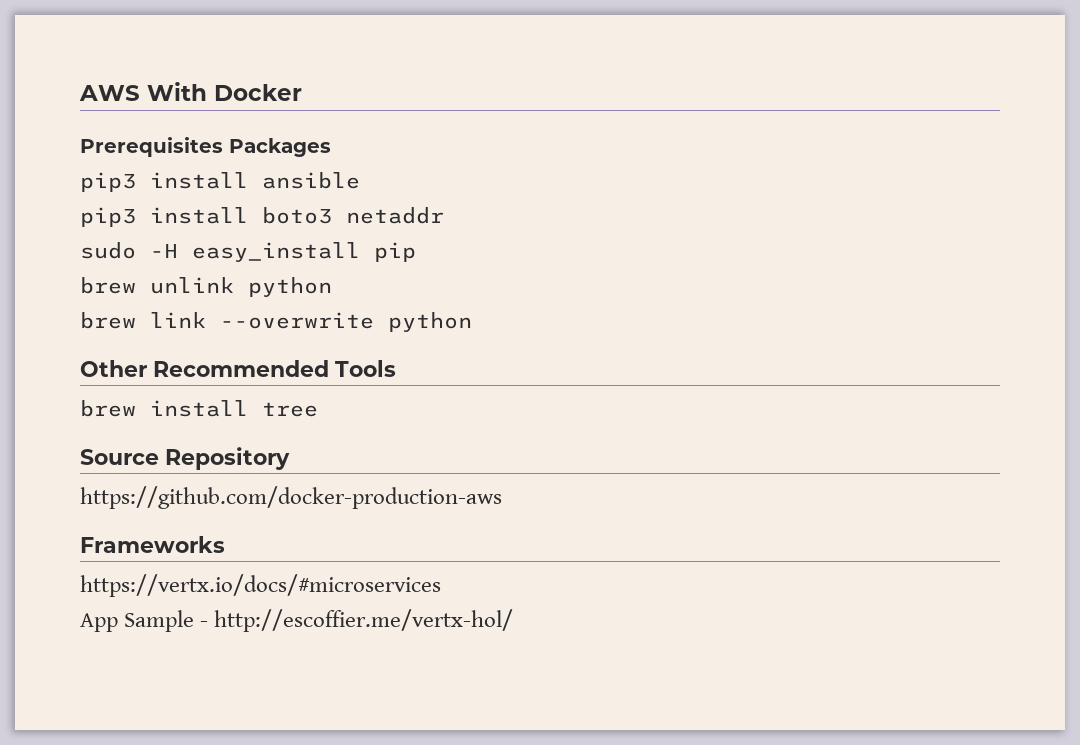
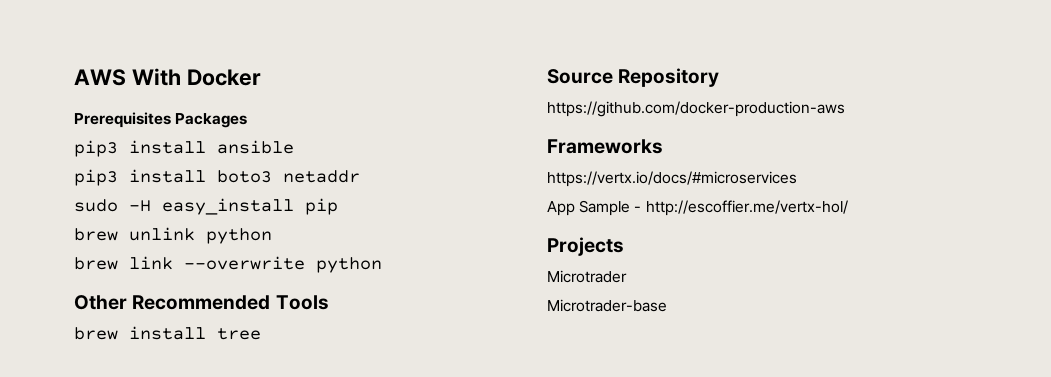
+ Projects
+ Microtrader
+ Microtrader-base

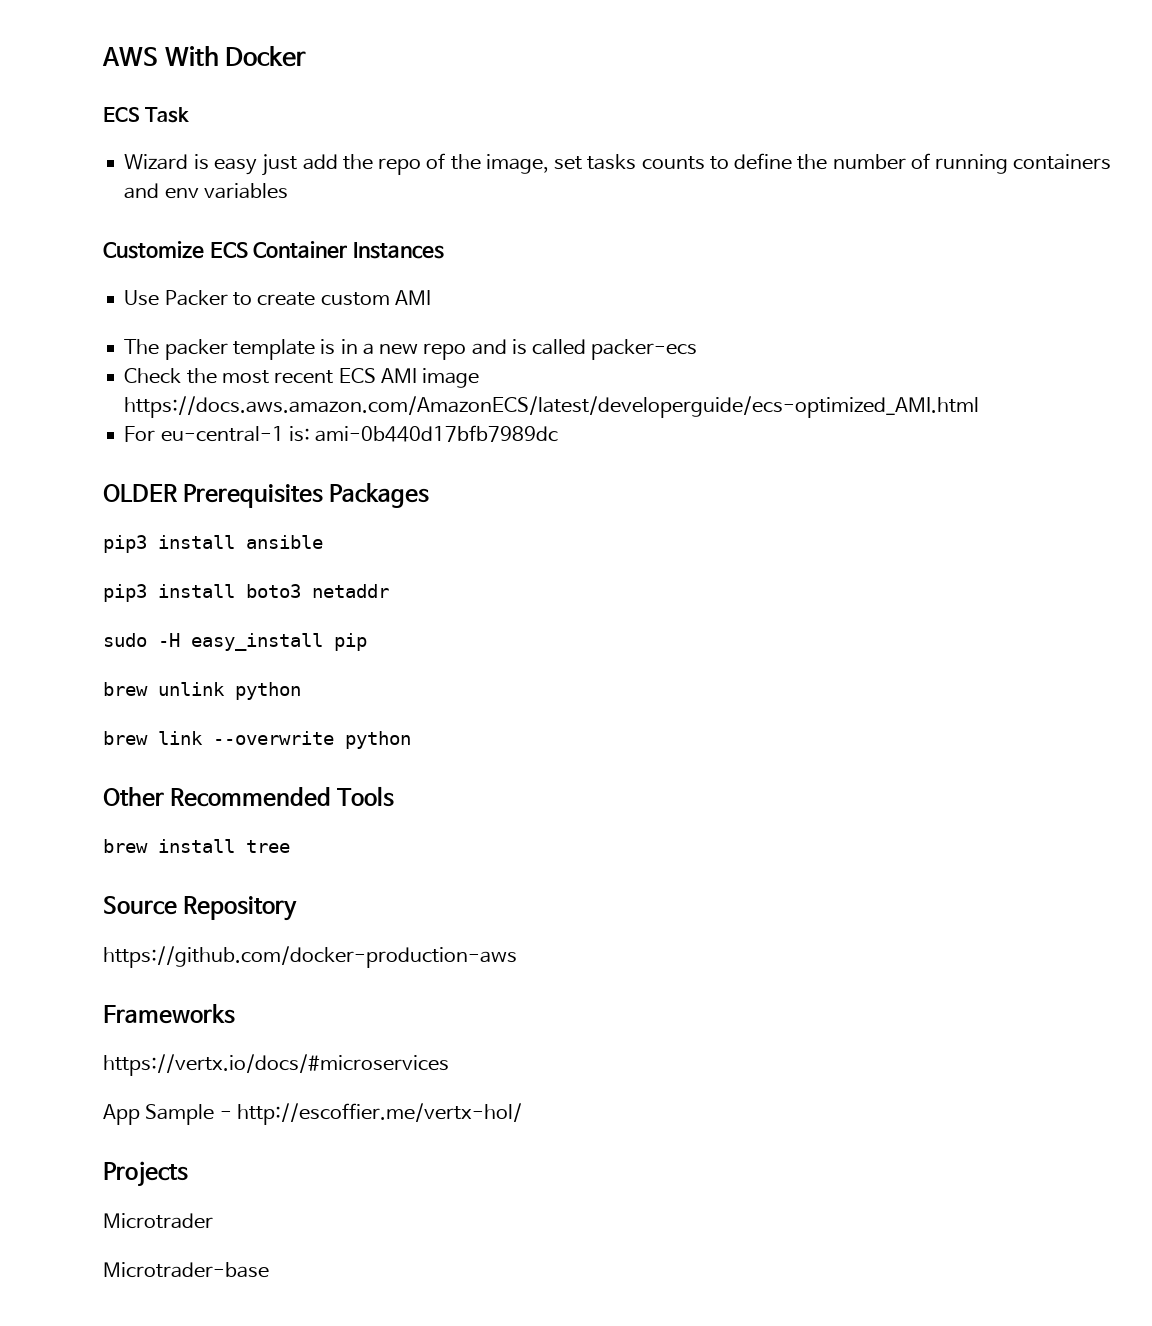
- Prerequisites Packages
+ ECS Task
+ Wizard is easy just add the repo of the image, set tasks counts to define the number of running containers and env variables
+ Customize ECS Container Instances
+ Use Packer to create custom AMI
+ The packer template is in a new repo and is called packer-ecs
+ Check the most recent ECS AMI image https://docs.aws.amazon.com/AmazonECS/latest/developerguide/ecs-optimized_AMI.html
+ For eu-central-1 is: ami-0b440d17bfb7989dc
+ OLDER Prerequisites Packages

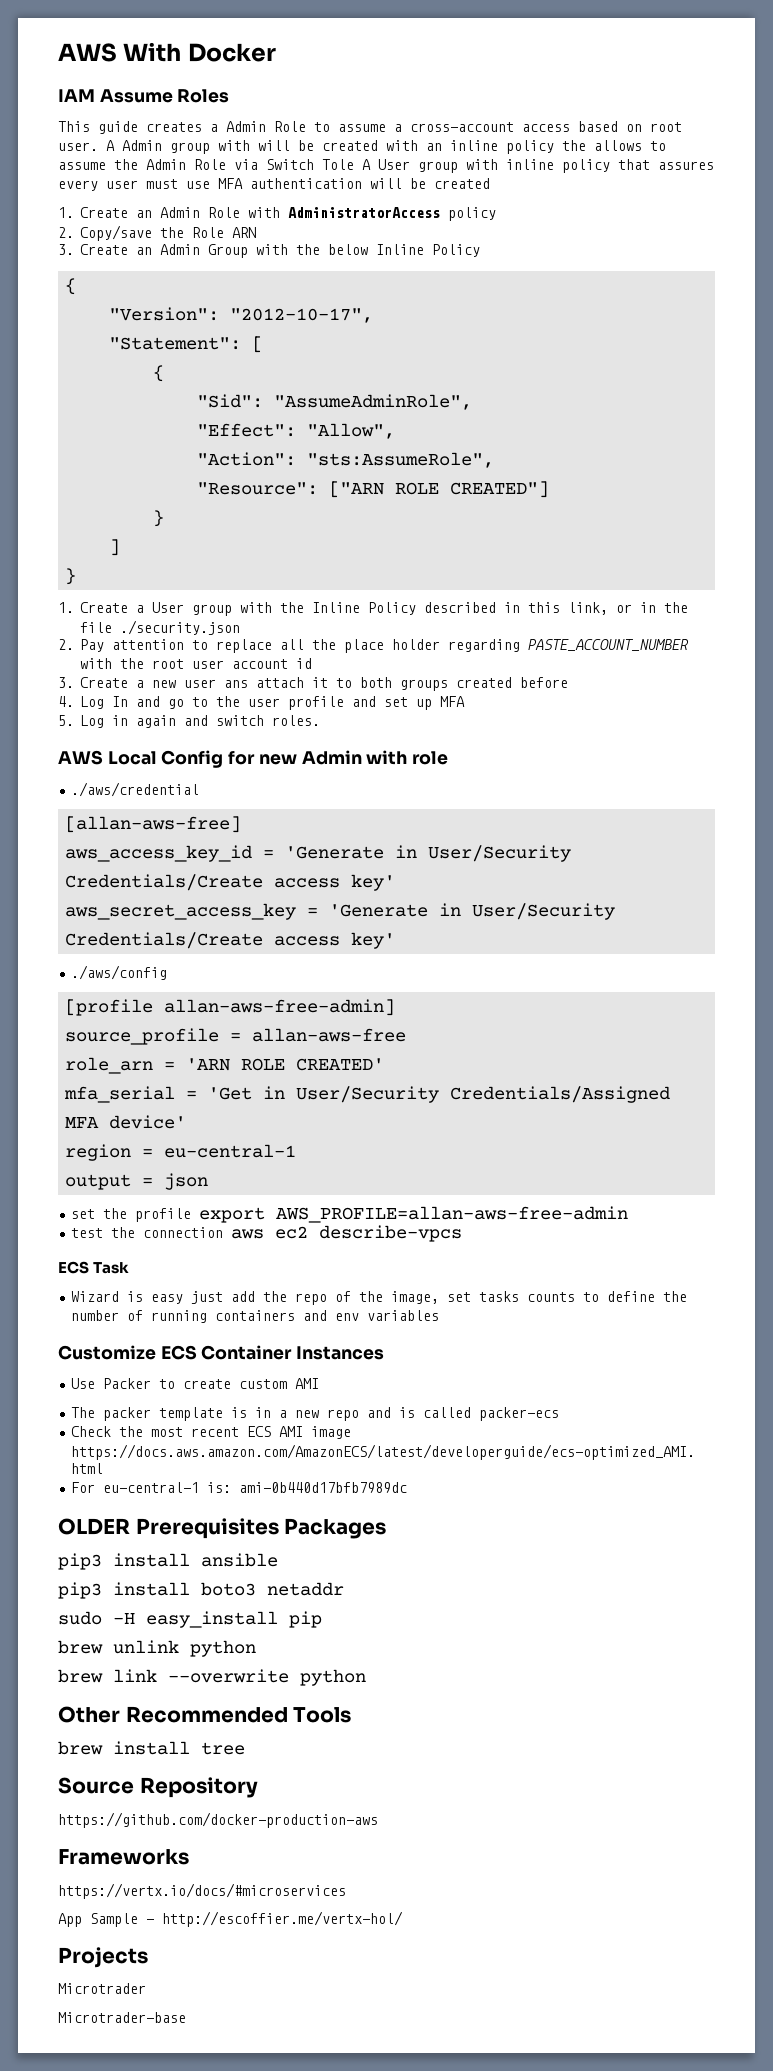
+ IAM Assume Roles
+ This guide creates a Admin Role to assume a cross-account access based on root user. A Admin group with will be created with an inline policy the allows to assume the Admin Role via Switch Tole A User group with inline policy that assures every user must use MFA authentication will be created
+ 1. Create an Admin Role with AdministratorAccess policy
+ 2. Copy/save the Role ARN
+ 3. Create an Admin Group with the below Inline Policy
+ {
+ "Version": "2012-10-17",
+ "Statement": [
+ {
+ "Sid": "AssumeAdminRole",
+ "Effect": "Allow",
+ "Action": "sts:AssumeRole",
+ "Resource": ["ARN ROLE CREATED"]
+ }
+ ]
+ }
+ 1. Create a User group with the Inline Policy described in this link, or in the file ./security.json
+ 2. Pay attention to replace all the place holder regarding PASTE_ACCOUNT_NUMBER with the root user account id
+ 3. Create a new user ans attach it to both groups created before
+ 4. Log In and go to the user profile and set up MFA
+ 5. Log in again and switch roles.
+ AWS Local Config for new Admin with role
+ ./aws/credential
+ [allan-aws-free]
+ aws_access_key_id = 'Generate in User/Security Credentials/Create access key'
+ aws_secret_access_key = 'Generate in User/Security Credentials/Create access key'
+ ./aws/config
+ [profile allan-aws-free-admin]
+ source_profile = allan-aws-free
+ role_arn = 'ARN ROLE CREATED'
+ mfa_serial = 'Get in User/Security Credentials/Assigned MFA device'
+ region = eu-central-1
+ output = json
+ set the profile export AWS_PROFILE=allan-aws-free-admin
+ test the connection aws ec2 describe-vpcs

